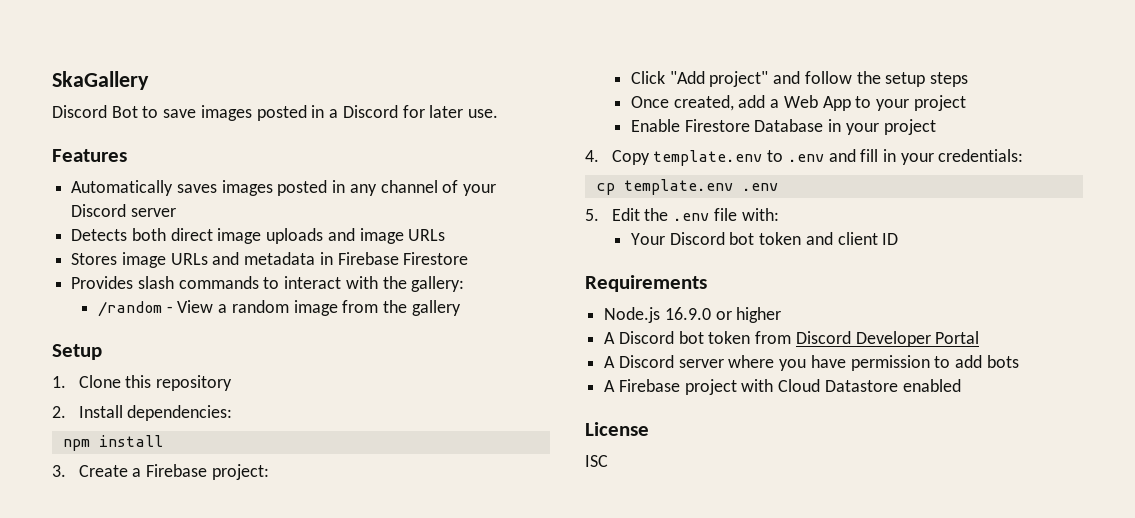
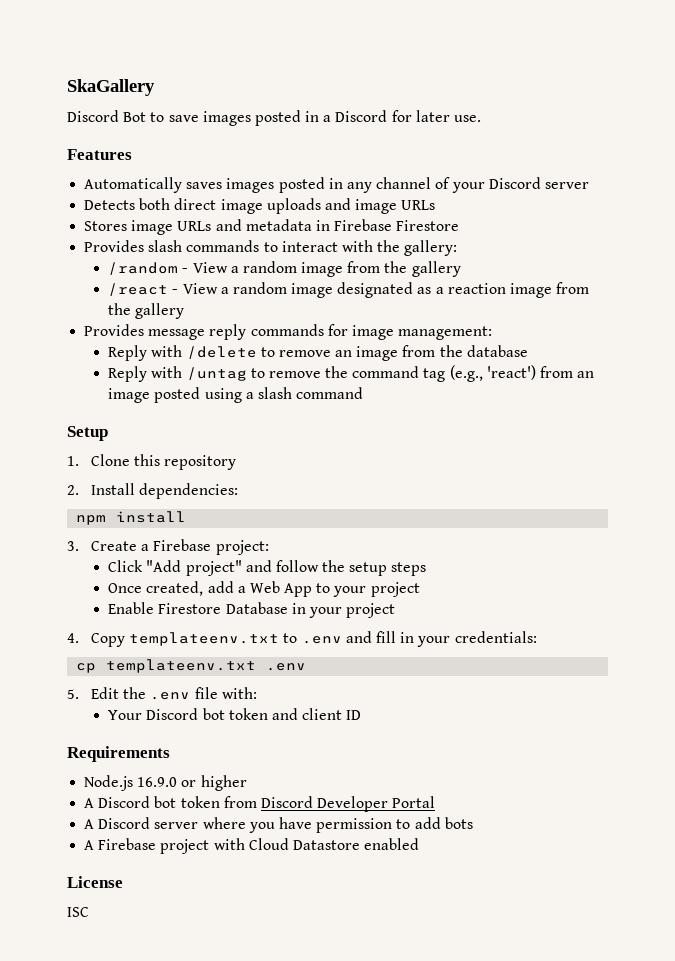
+ /react - View a random image designated as a reaction image from the gallery
+ Provides message reply commands for image management:
+ Reply with /delete to remove an image from the database
+ Reply with /untag to remove the command tag (e.g., 'react') from an image posted using a slash command
- 4. Copy template.env to .env and fill in your credentials:
+ 4. Copy templateenv.txt to .env and fill in your credentials:
- cp template.env .env
+ cp templateenv.txt .env

